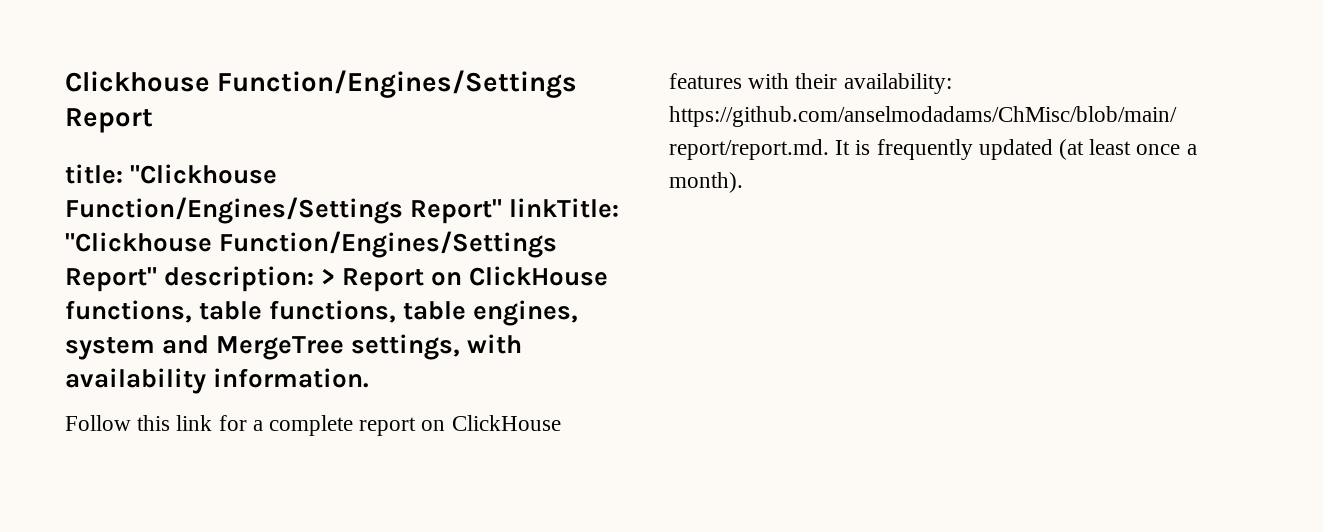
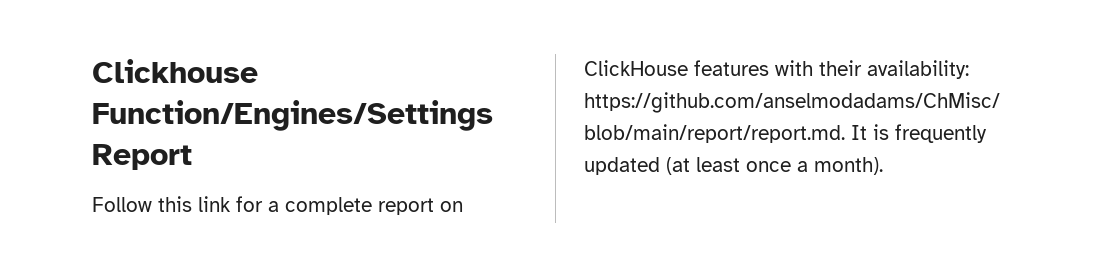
- title: "Clickhouse Function/Engines/Settings Report" linkTitle: "Clickhouse Function/Engines/Settings Report" description: > Report on ClickHouse functions, table functions, table engines, system and MergeTree settings, with availability information.

